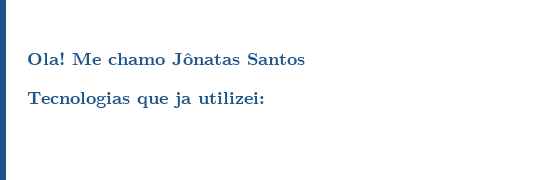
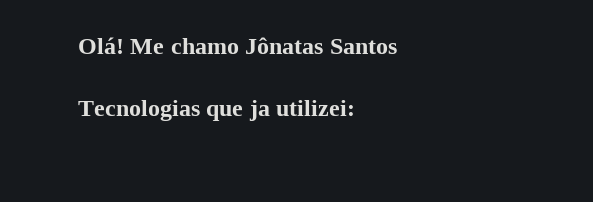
- Ola!
+ Olá!

